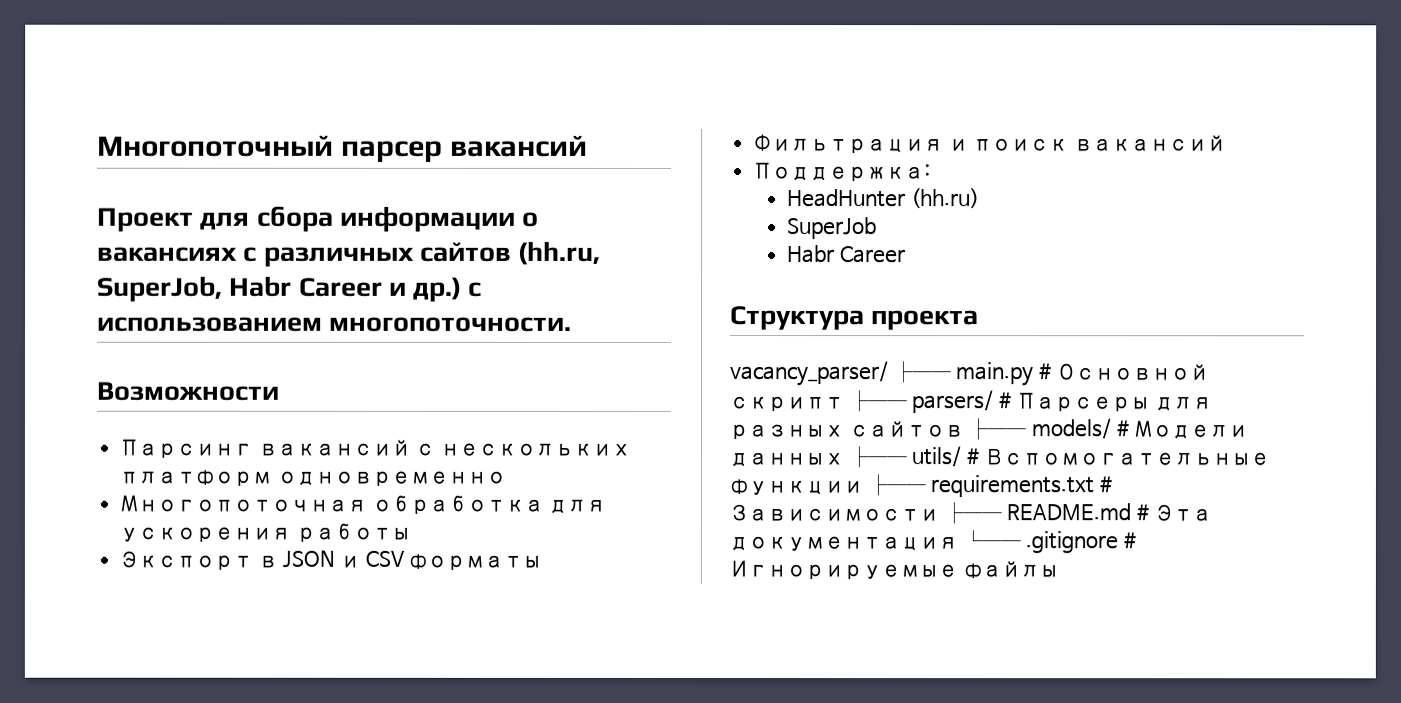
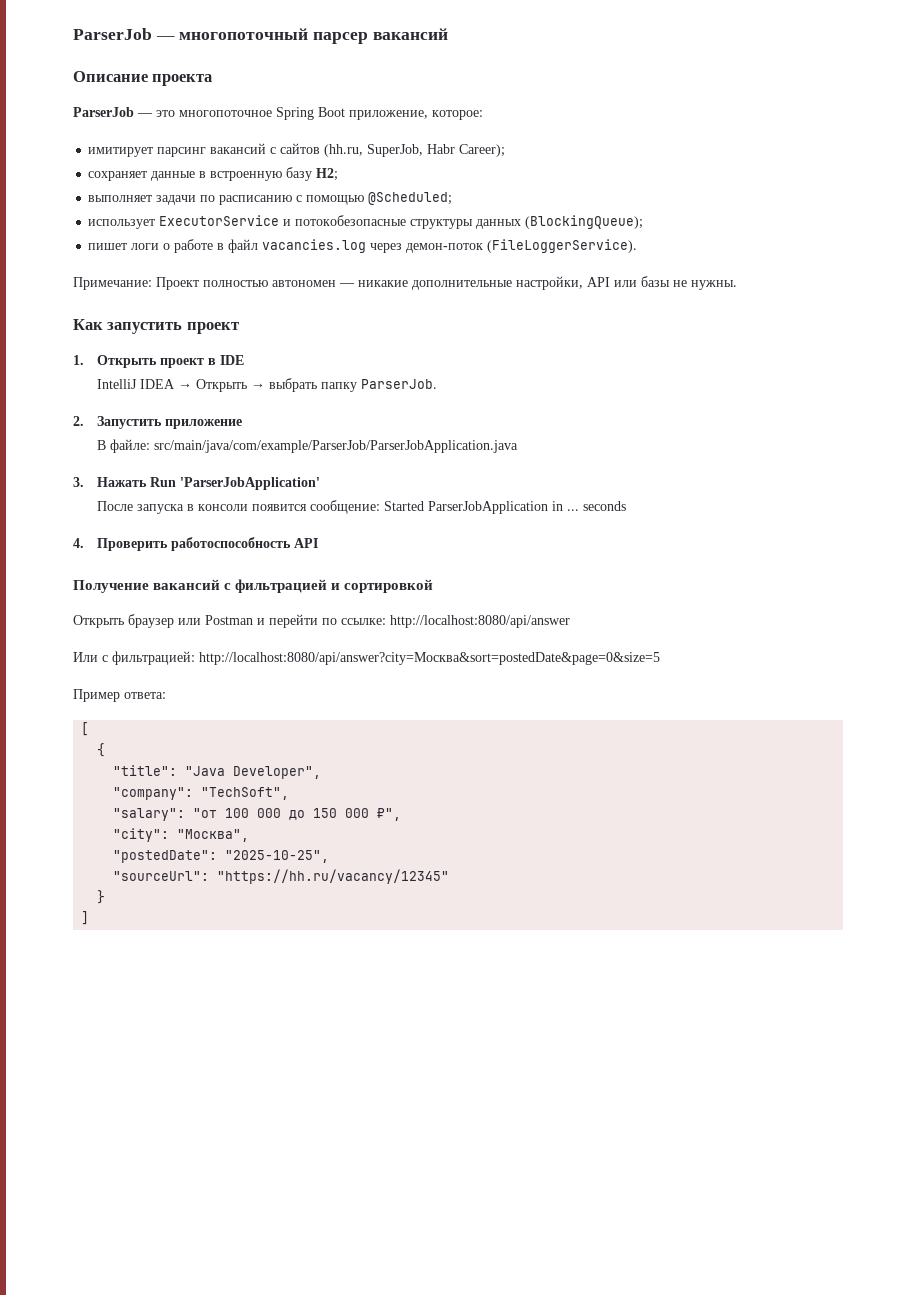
- Многопоточный парсер вакансий
+ ParserJob — многопоточный парсер вакансий
- Проект для сбора информации о вакансиях с различных сайтов (hh.ru, SuperJob, Habr Career и др.) с использованием многопоточности.
- Возможности
- Парсинг вакансий с нескольких платформ одновременно
- Многопоточная обработка для ускорения работы
- Экспорт в JSON и CSV форматы
- Фильтрация и поиск вакансий
- Поддержка:
- HeadHunter (hh.ru)
- SuperJob
- Habr Career
- Структура проекта
- vacancy_parser/ ├── main.py # Основной скрипт ├── parsers/ # Парсеры для разных сайтов ├── models/ # Модели данных ├── utils/ # Вспомогательные функции ├── requirements.txt # Зависимости ├── README.md # Эта документация └── .gitignore # Игнорируемые файлы
+ Описание проекта
+ ParserJob — это многопоточное Spring Boot приложение, которое:
+ имитирует парсинг вакансий с сайтов (hh.ru, SuperJob, Habr Career);
+ сохраняет данные в встроенную базу H2;
+ выполняет задачи по расписанию с помощью @Scheduled;
+ использует ExecutorService и потокобезопасные структуры данных (BlockingQueue);
+ пишет логи о работе в файл vacancies.log через демон-поток (FileLoggerService).
+ Примечание: Проект полностью автономен — никакие дополнительные настройки, API или базы не нужны.
+ Как запустить проект
+ 1. Открыть проект в IDE
+ IntelliJ IDEA → Открыть → выбрать папку ParserJob.
+ 2. Запустить приложение
+ В файле: src/main/java/com/example/ParserJob/ParserJobApplication.java
+ 3. Нажать Run 'ParserJobApplication'
+ После запуска в консоли появится сообщение: Started ParserJobApplication in ... seconds
+ 4. Проверить работоспособность API
+ Получение вакансий с фильтрацией и сортировкой
+ Открыть браузер или Postman и перейти по ссылке: http://localhost:8080/api/answer
+ Или с фильтрацией: http://localhost:8080/api/answer?city=Москва&sort=postedDate&page=0&size=5
+ Пример ответа:
+ [
+ {
+ "title": "Java Developer",
+ "company": "TechSoft",
+ "salary": "от 100 000 до 150 000 ₽",
+ "city": "Москва",
+ "postedDate": "2025-10-25",
+ "sourceUrl": "https://hh.ru/vacancy/12345"
+ }
+ ]

